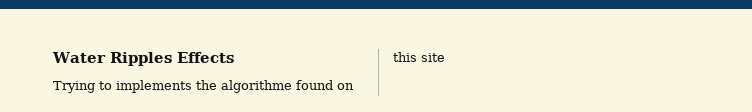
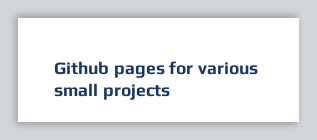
- Water Ripples Effects
- Trying to implements the algorithme found on this site
+ Github pages for various small projects

